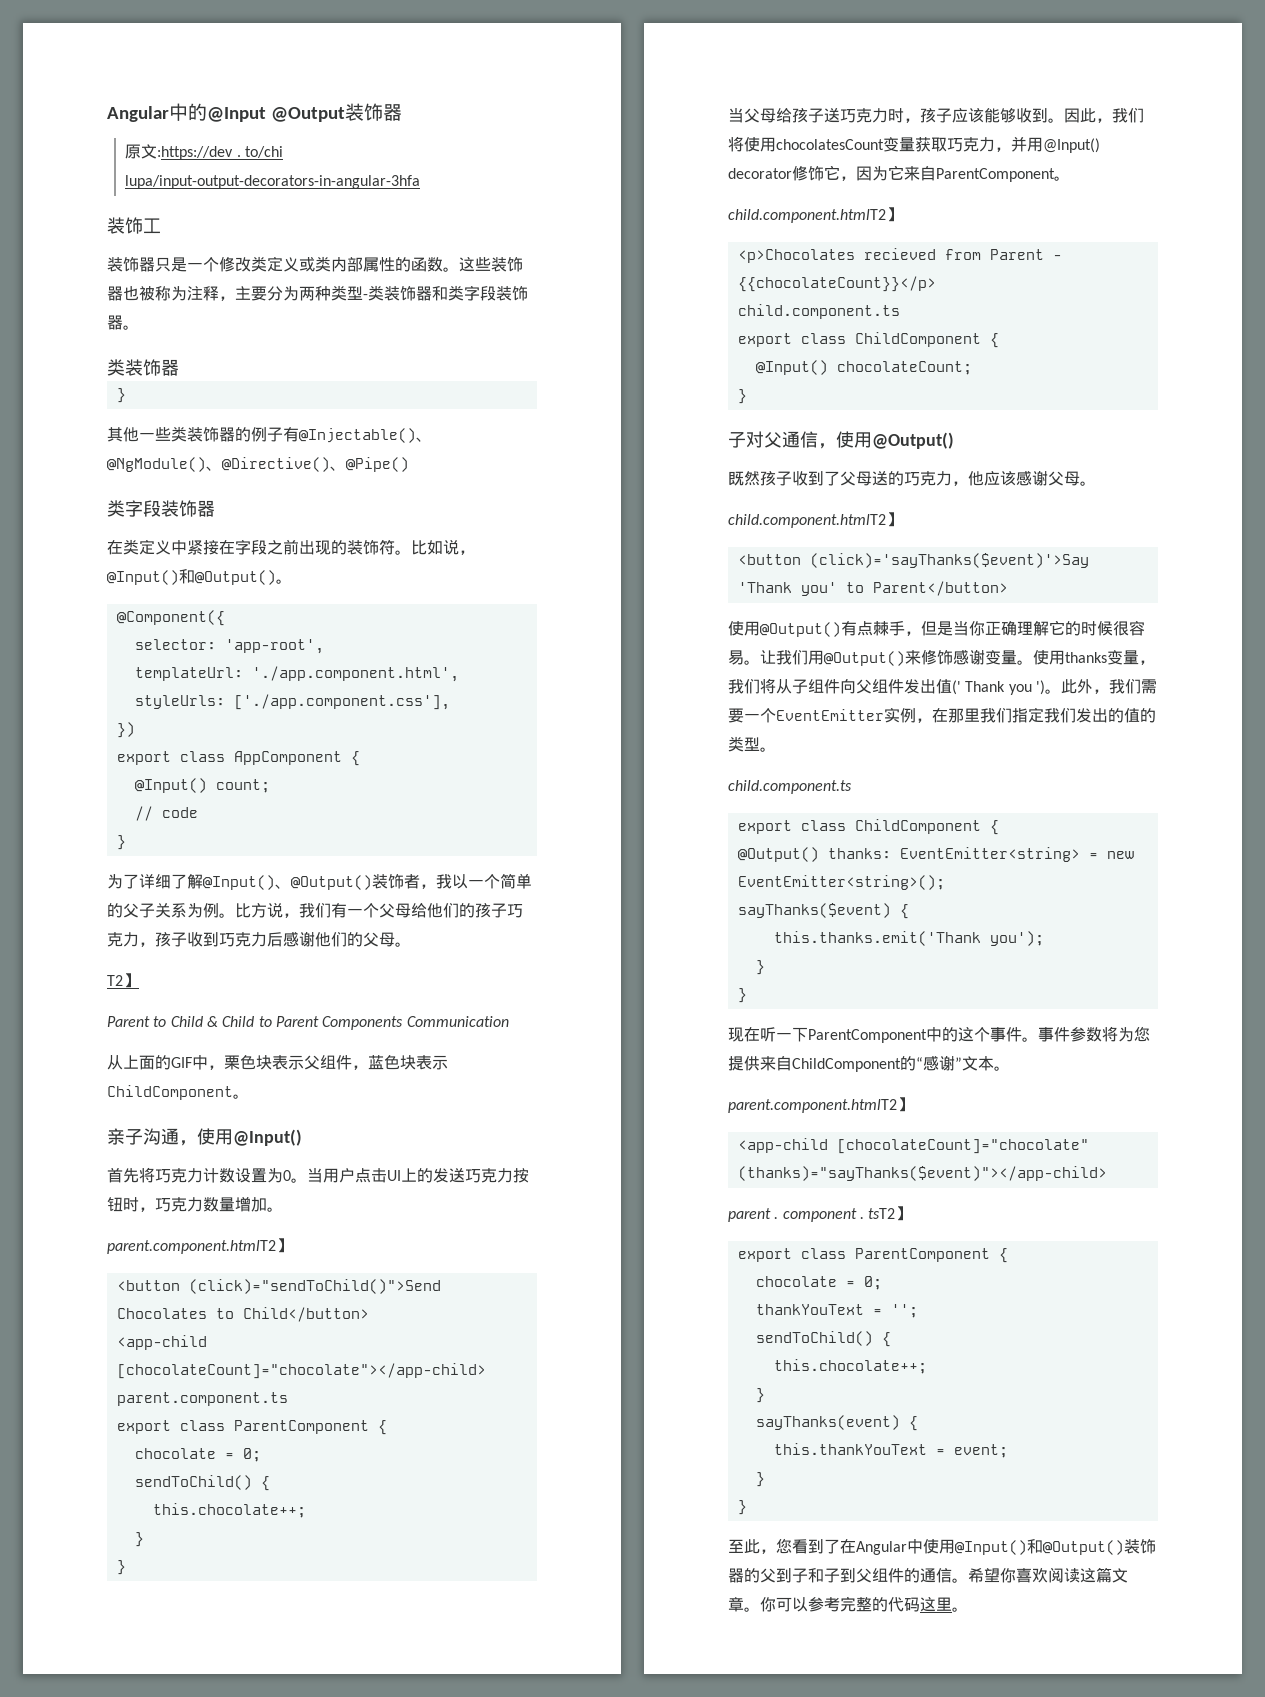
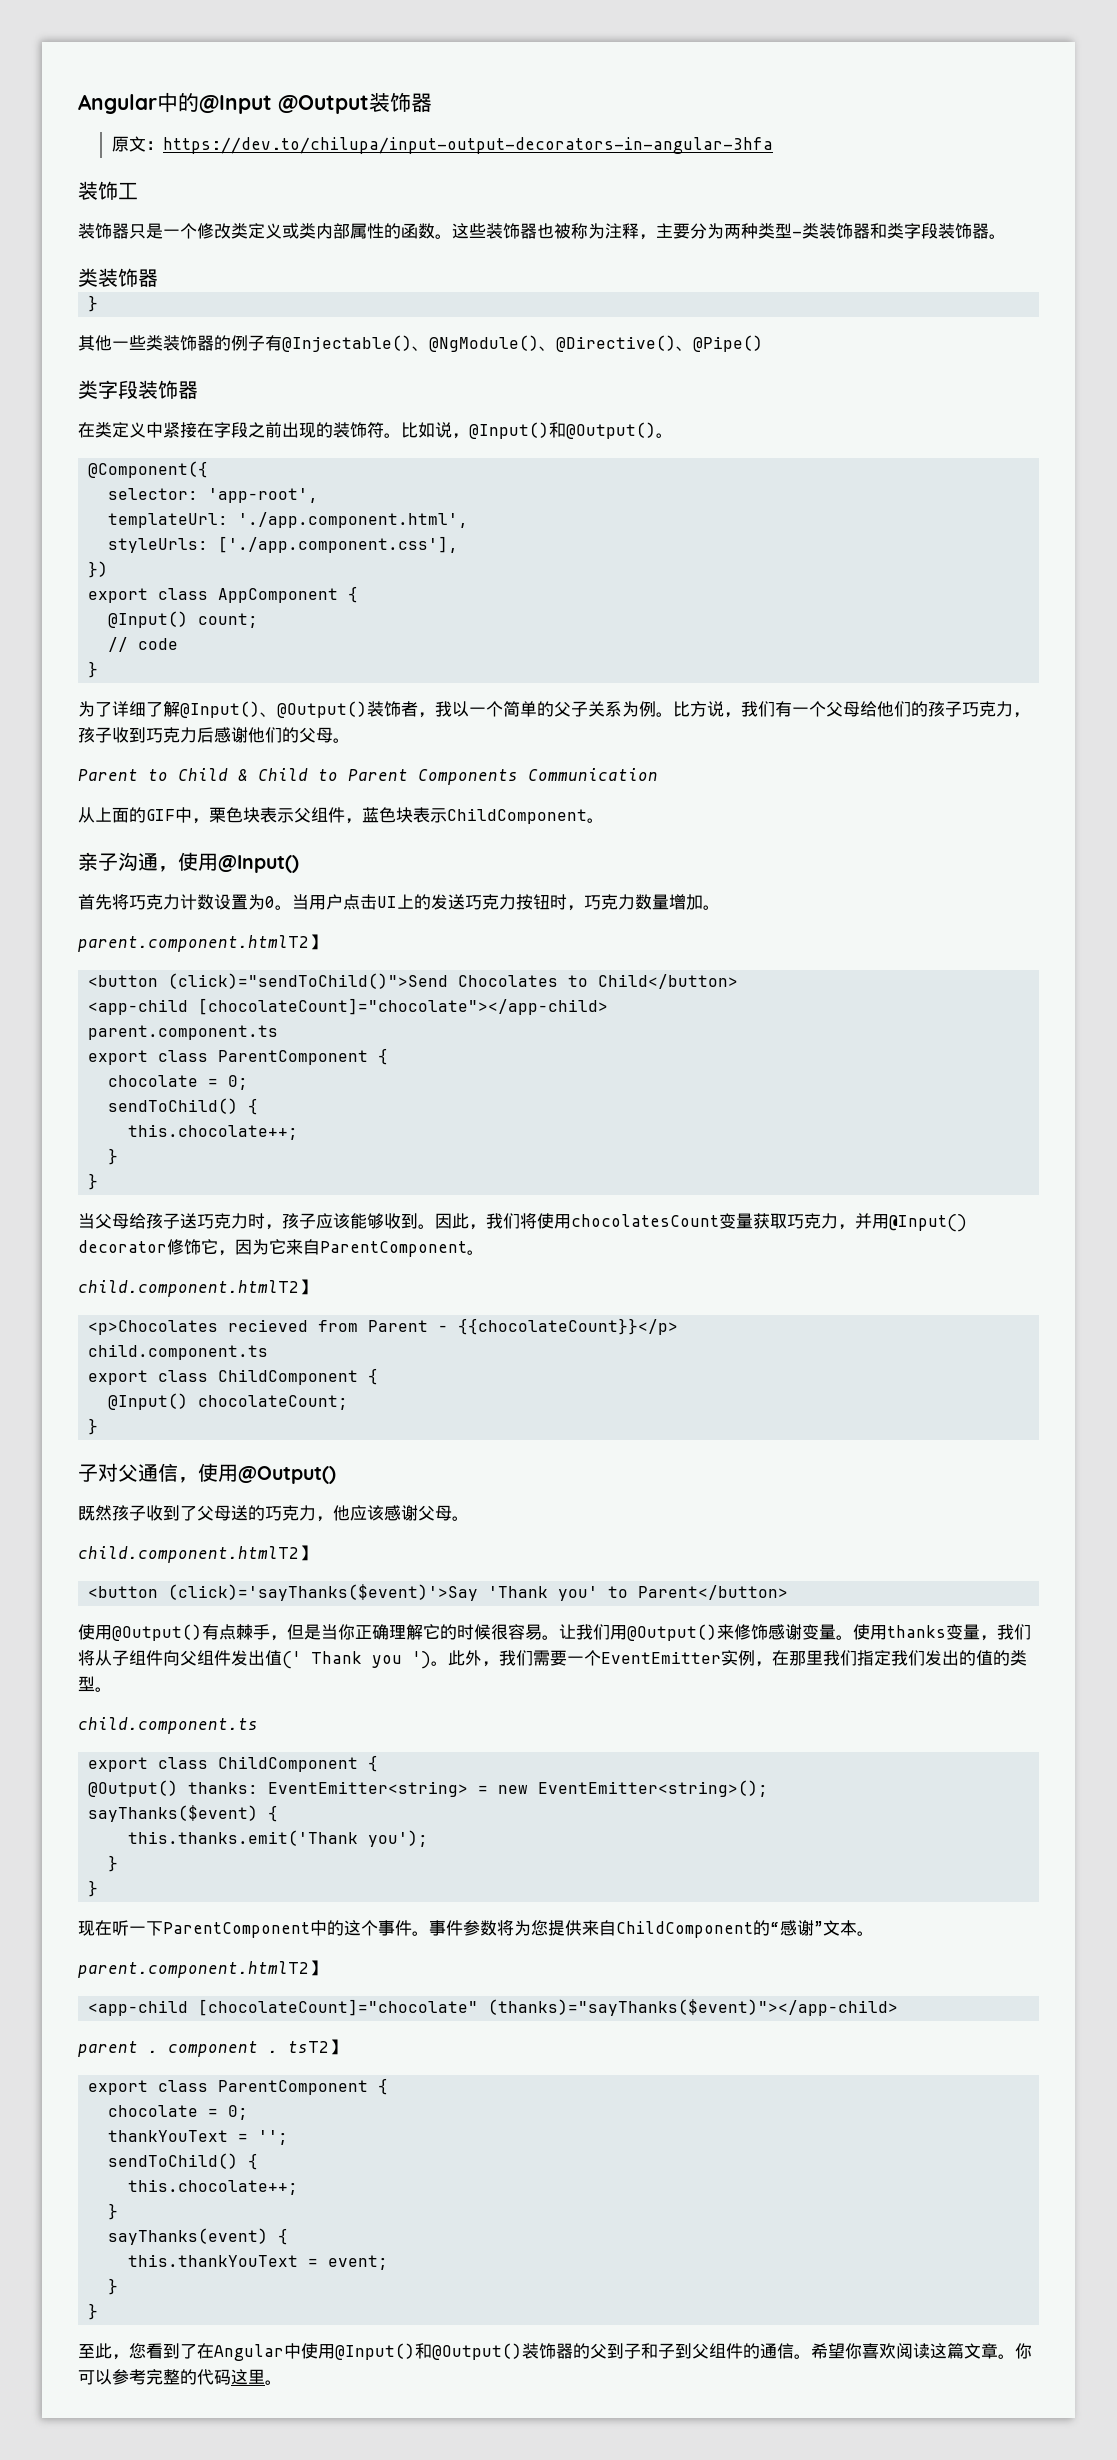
- 原文:https://dev . to/chi lupa/input-output-decorators-in-angular-3hfa
+ 原文：https://dev.to/chilupa/input-output-decorators-in-angular-3hfa
- T2】

